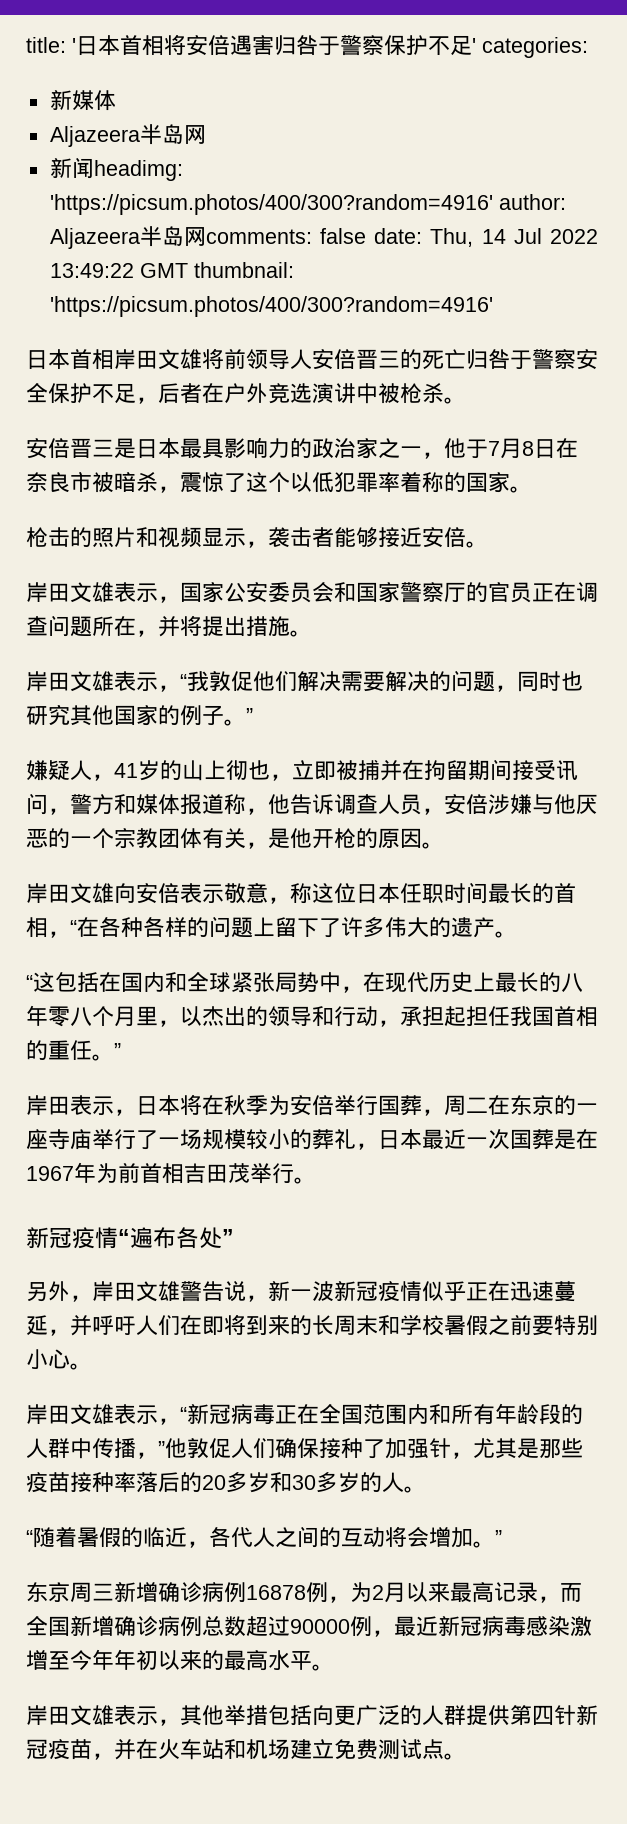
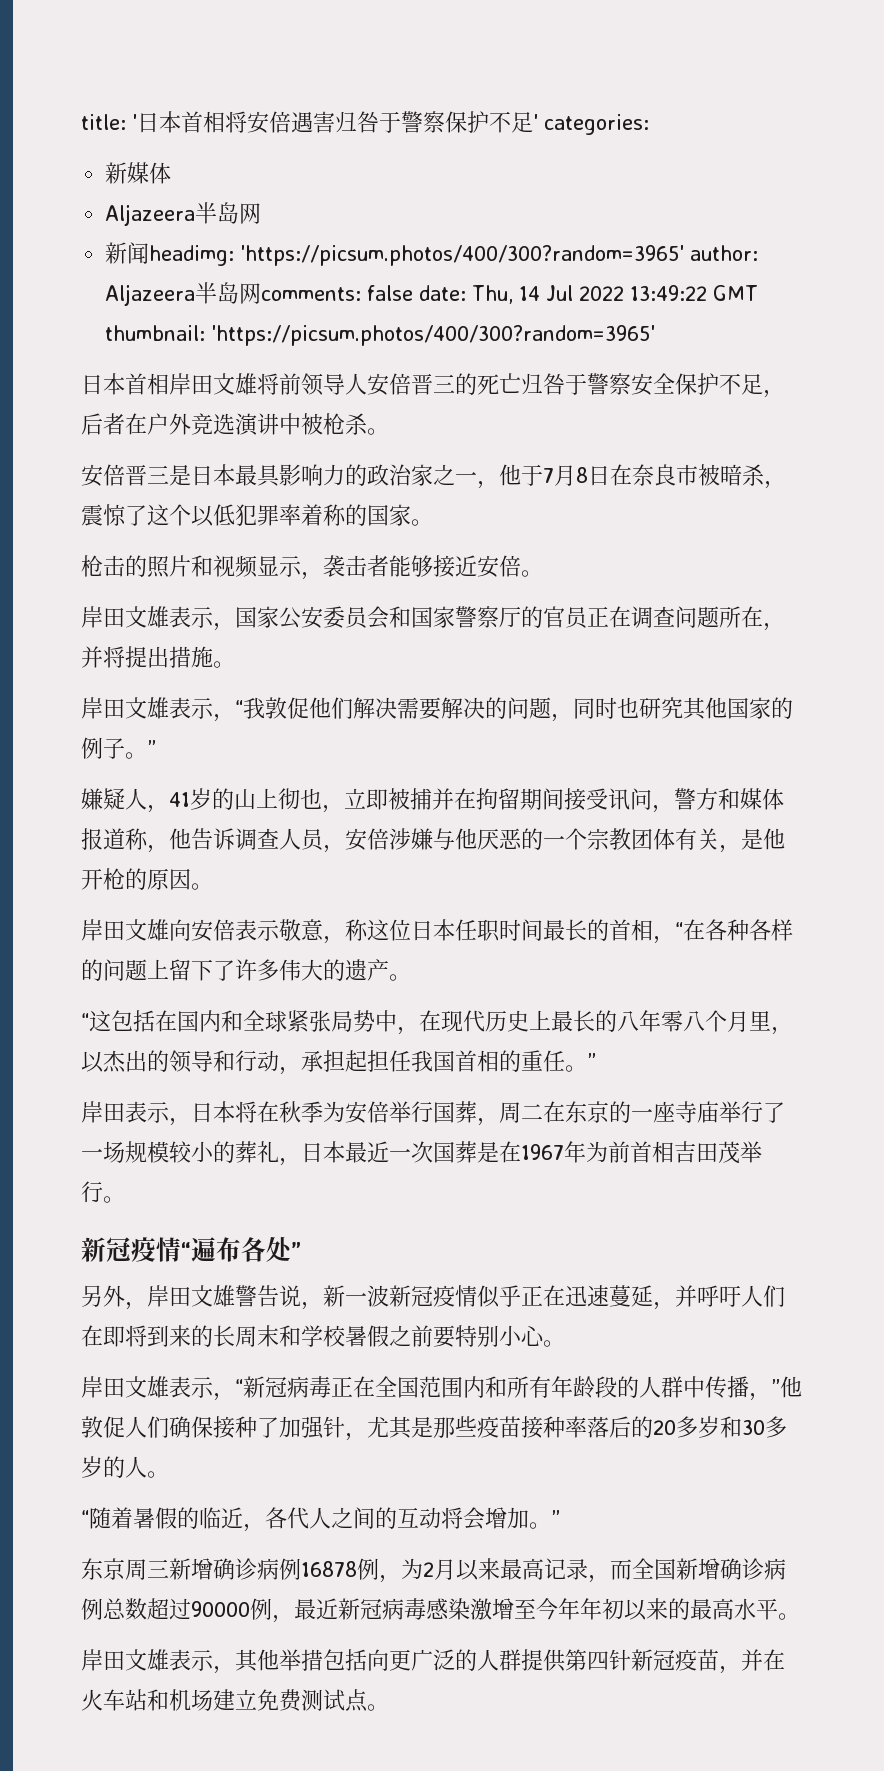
- 新闻headimg: 'https://picsum.photos/400/300?random=4916' author: Aljazeera半岛网comments: false date: Thu, 14 Jul 2022 13:49:22 GMT thumbnail: 'https://picsum.photos/400/300?random=4916'
+ 新闻headimg: 'https://picsum.photos/400/300?random=3965' author: Aljazeera半岛网comments: false date: Thu, 14 Jul 2022 13:49:22 GMT thumbnail: 'https://picsum.photos/400/300?random=3965'

